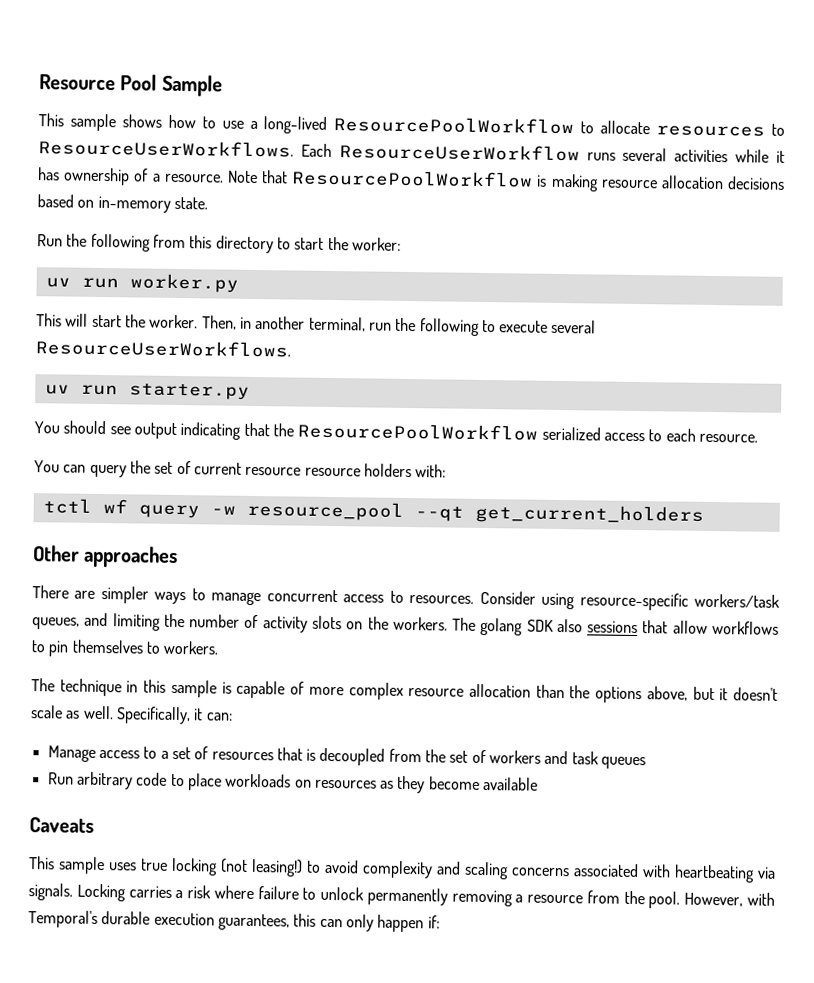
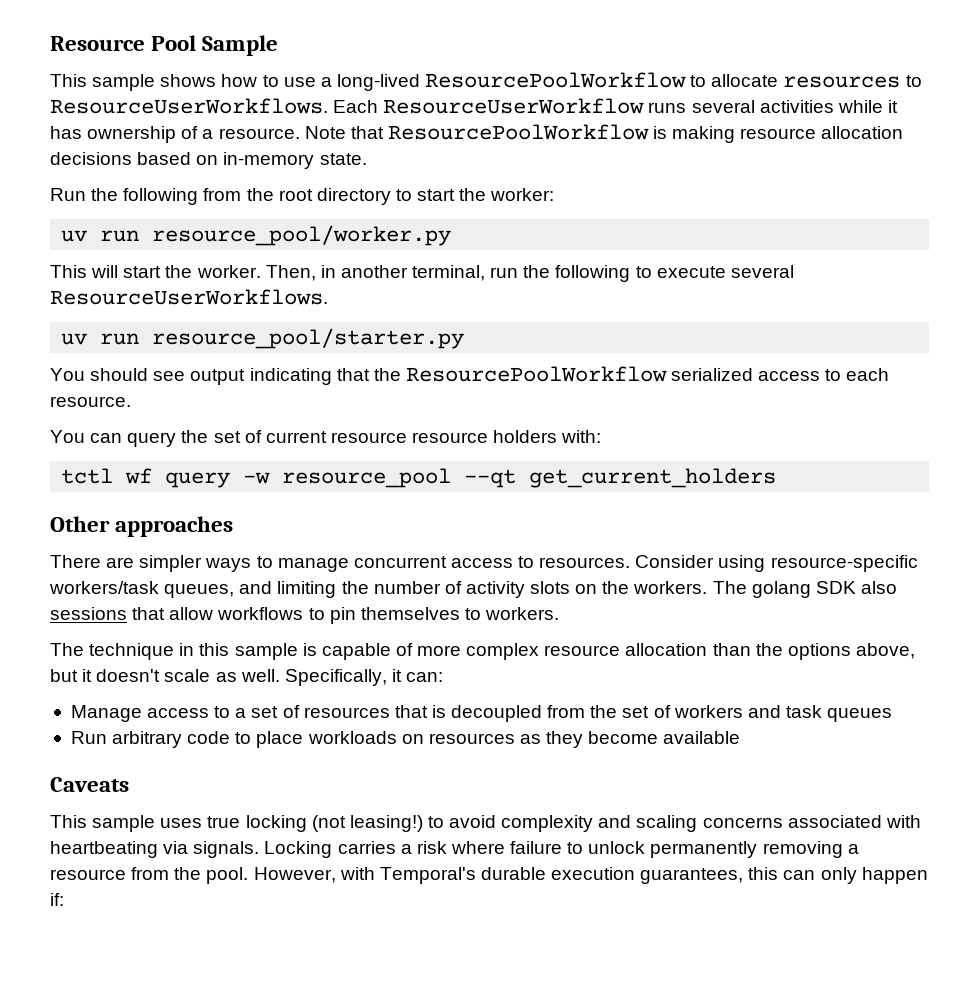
- Run the following from this directory to start the worker:
+ Run the following from the root directory to start the worker:
- uv run worker.py
+ uv run resource_pool/worker.py
- uv run starter.py
+ uv run resource_pool/starter.py

